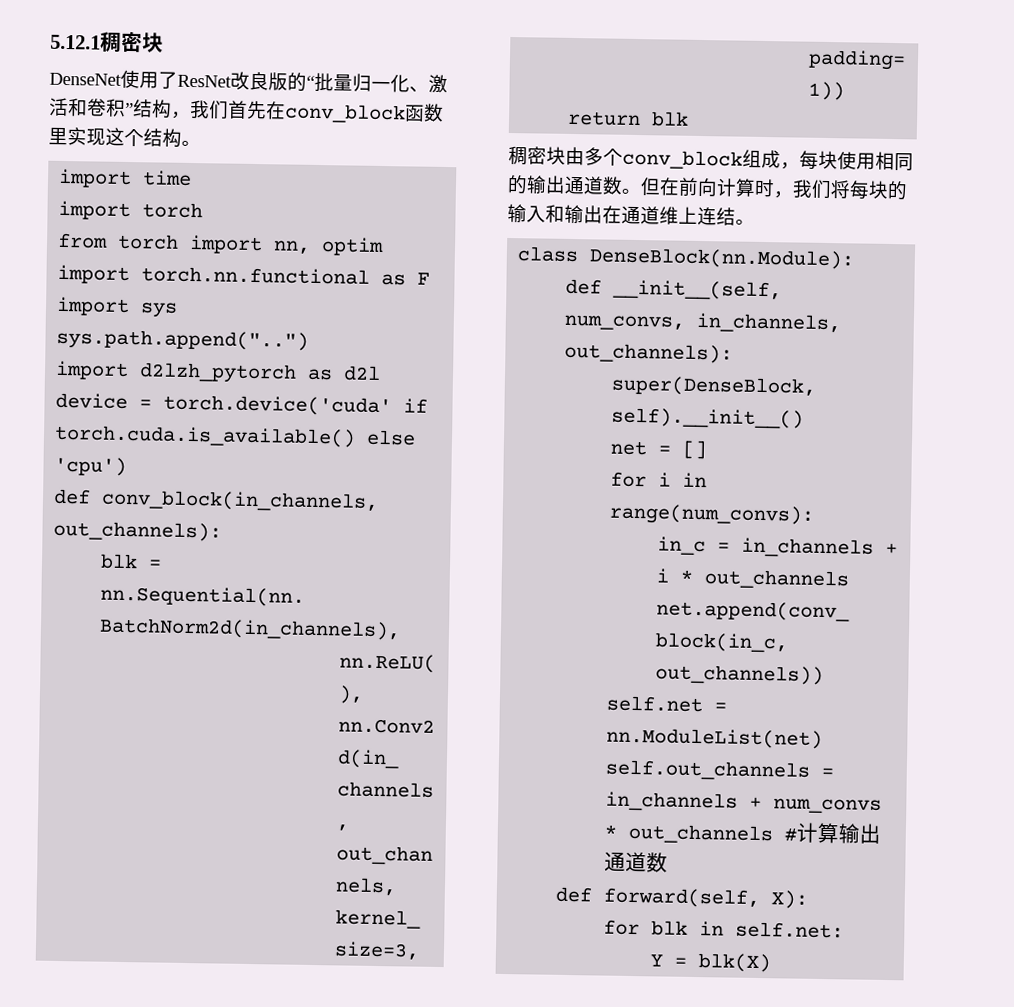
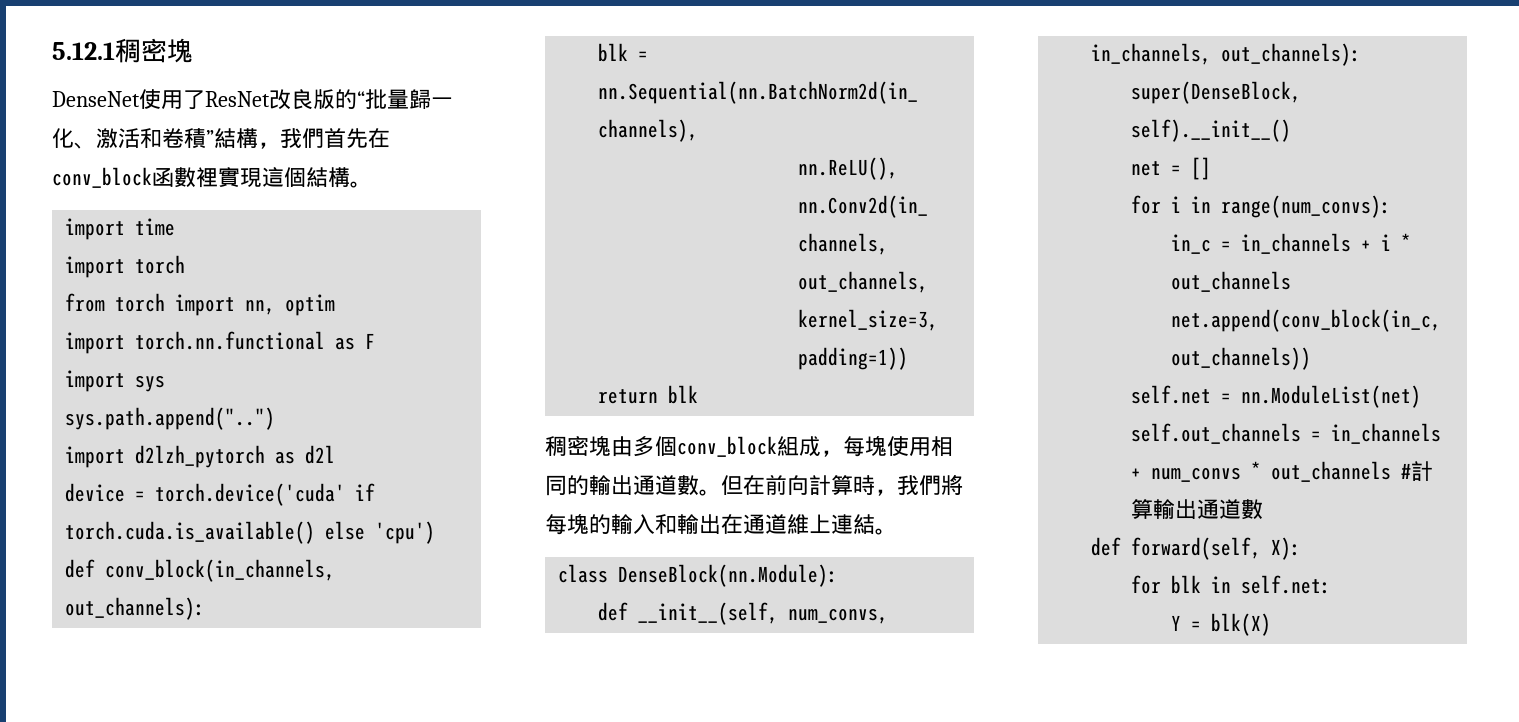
- 5.12.1稠密块
+ 5.12.1稠密塊
- DenseNet使用了ResNet改良版的“批量归一化、激活和卷积”结构，我们首先在conv_block函数里实现这个结构。
+ DenseNet使用了ResNet改良版的“批量歸一化、激活和卷積”結構，我們首先在conv_block函數裡實現這個結構。
- 稠密块由多个conv_block组成，每块使用相同的输出通道数。但在前向计算时，我们将每块的输入和输出在通道维上连结。
+ 稠密塊由多個conv_block組成，每塊使用相同的輸出通道數。但在前向計算時，我們將每塊的輸入和輸出在通道維上連結。
- self.out_channels = in_channels + num_convs * out_channels #计算输出通道数
+ self.out_channels = in_channels + num_convs * out_channels #計算輸出通道數

